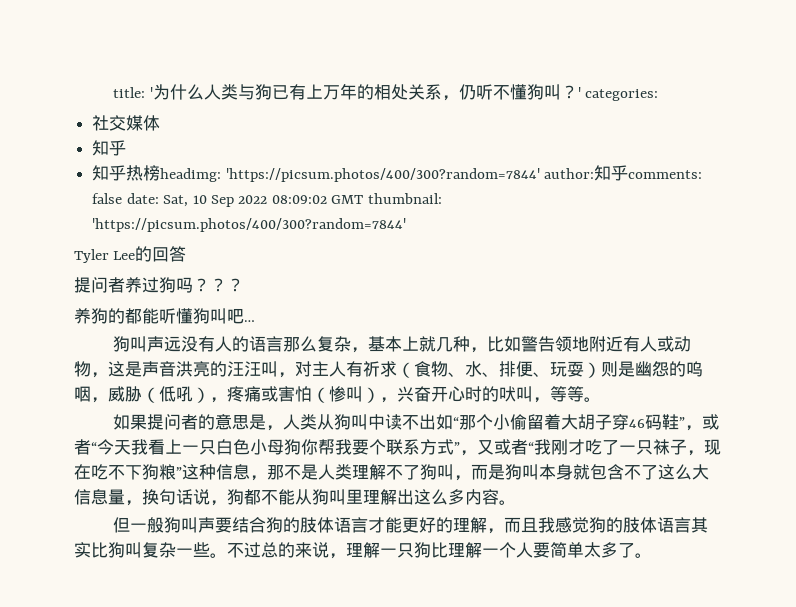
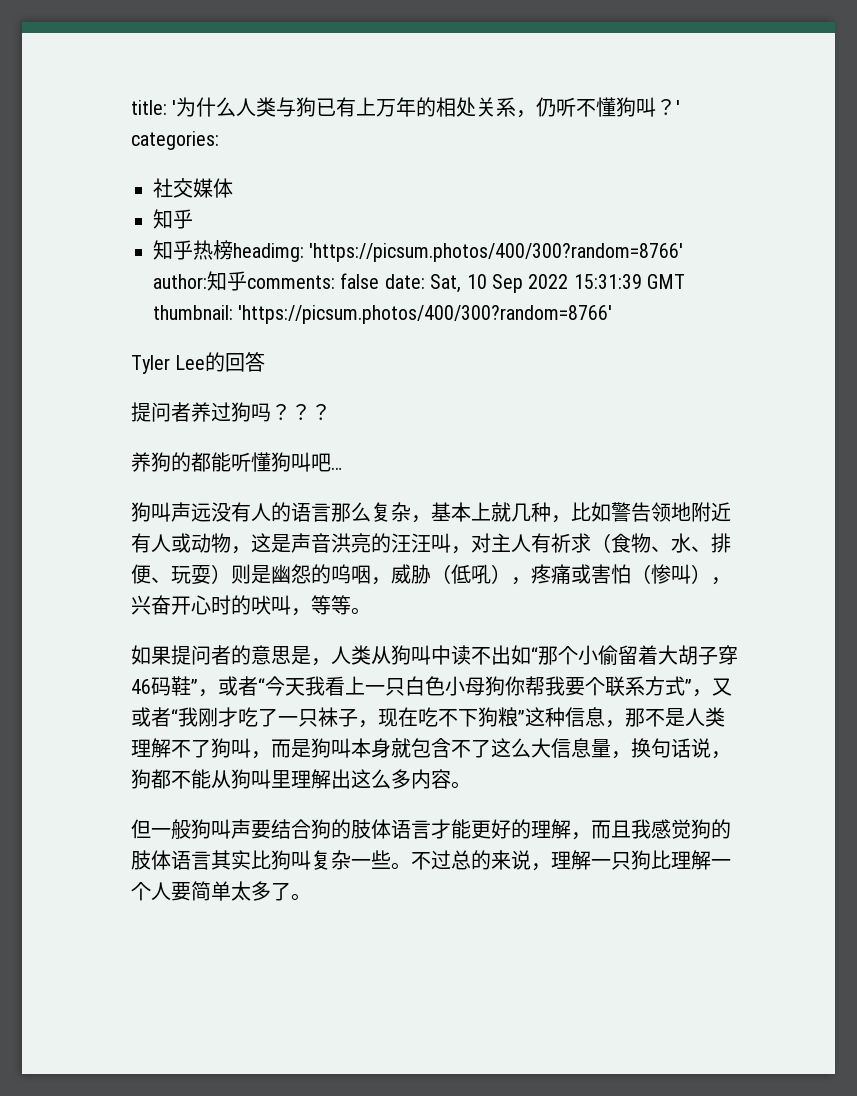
- 知乎热榜headimg: 'https://picsum.photos/400/300?random=7844' author:知乎comments: false date: Sat, 10 Sep 2022 08:09:02 GMT thumbnail: 'https://picsum.photos/400/300?random=7844'
+ 知乎热榜headimg: 'https://picsum.photos/400/300?random=8766' author:知乎comments: false date: Sat, 10 Sep 2022 15:31:39 GMT thumbnail: 'https://picsum.photos/400/300?random=8766'

